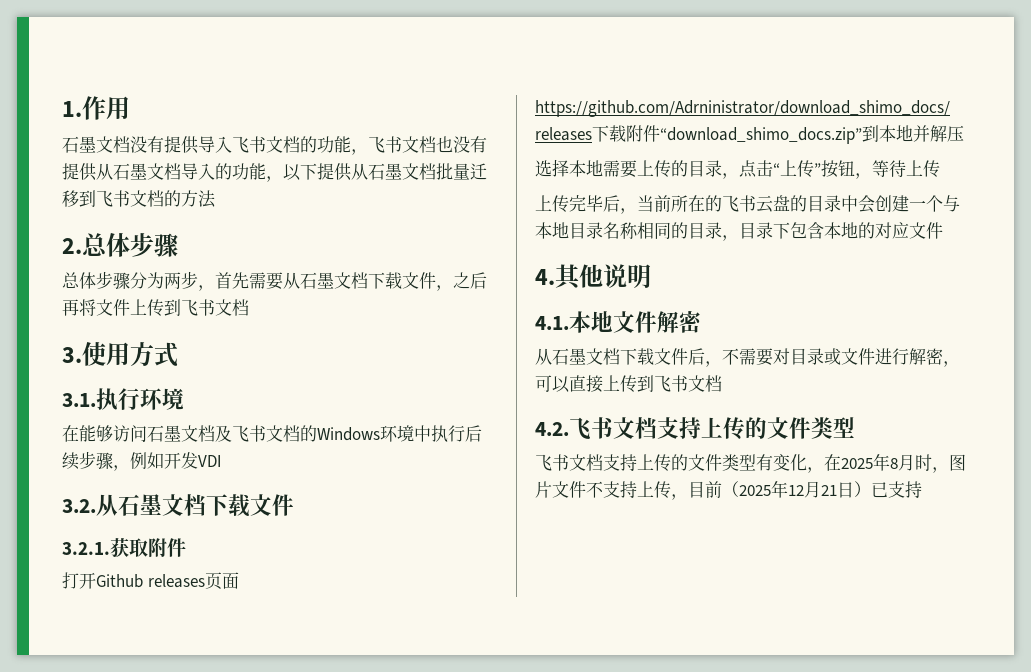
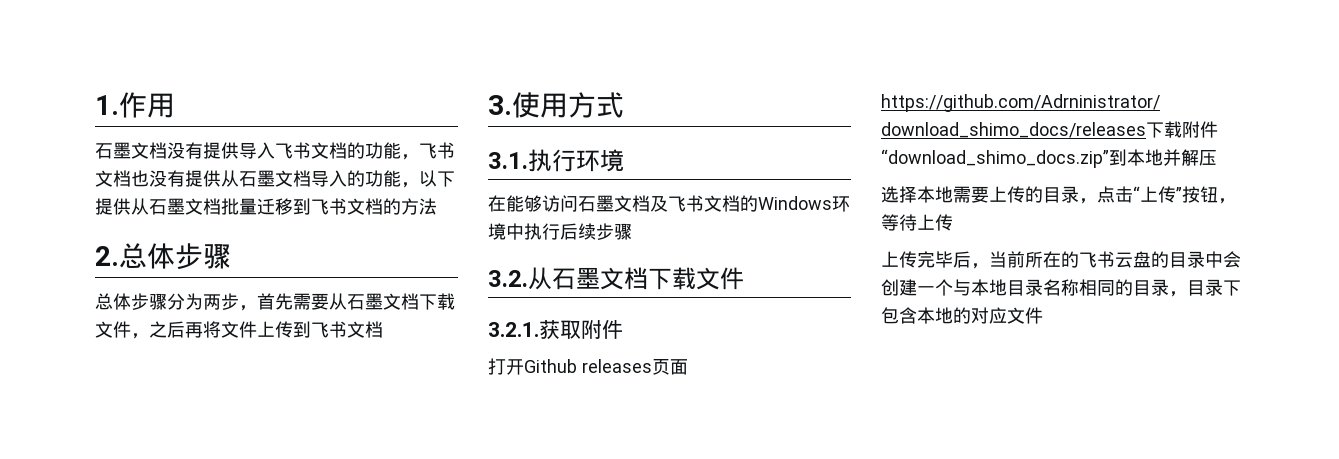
- 在能够访问石墨文档及飞书文档的Windows环境中执行后续步骤，例如开发VDI
+ 在能够访问石墨文档及飞书文档的Windows环境中执行后续步骤
- 4.其他说明
- 4.1.本地文件解密
- 从石墨文档下载文件后，不需要对目录或文件进行解密，可以直接上传到飞书文档
- 4.2.飞书文档支持上传的文件类型
- 飞书文档支持上传的文件类型有变化，在2025年8月时，图片文件不支持上传，目前（2025年12月21日）已支持

